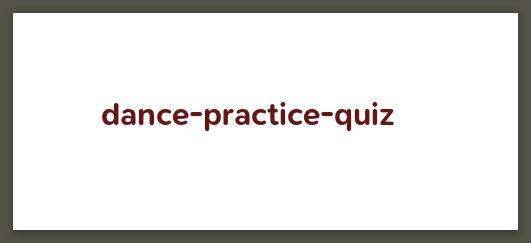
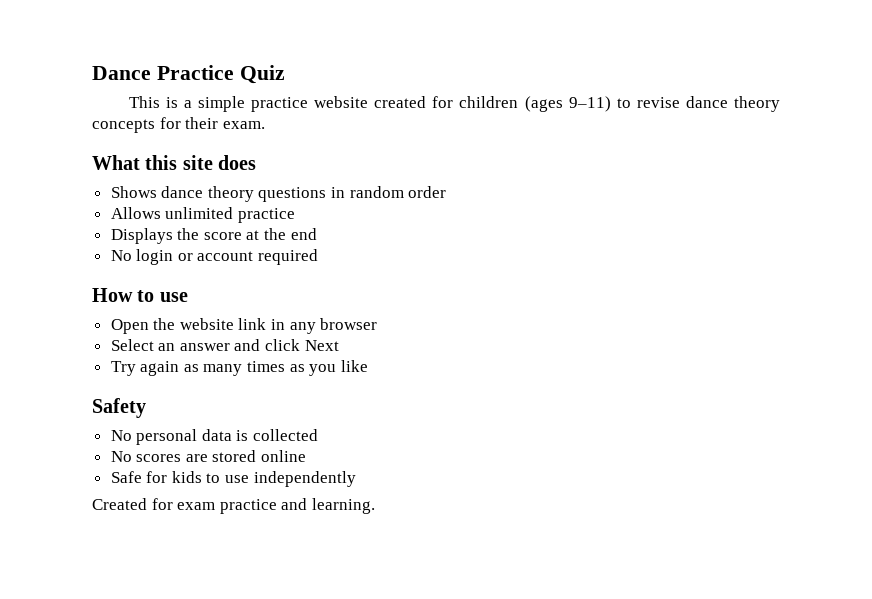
- dance-practice-quiz
+ Dance Practice Quiz
+ This is a simple practice website created for children (ages 9–11) to revise dance theory concepts for their exam.
+ What this site does
+ Shows dance theory questions in random order
+ Allows unlimited practice
+ Displays the score at the end
+ No login or account required
+ How to use
+ Open the website link in any browser
+ Select an answer and click Next
+ Try again as many times as you like
+ Safety
+ No personal data is collected
+ No scores are stored online
+ Safe for kids to use independently
+ Created for exam practice and learning.

